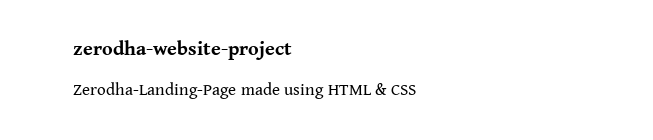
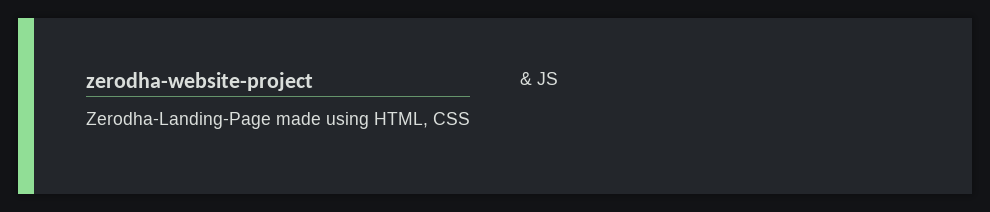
- Zerodha-Landing-Page made using HTML & CSS
+ Zerodha-Landing-Page made using HTML, CSS & JS

